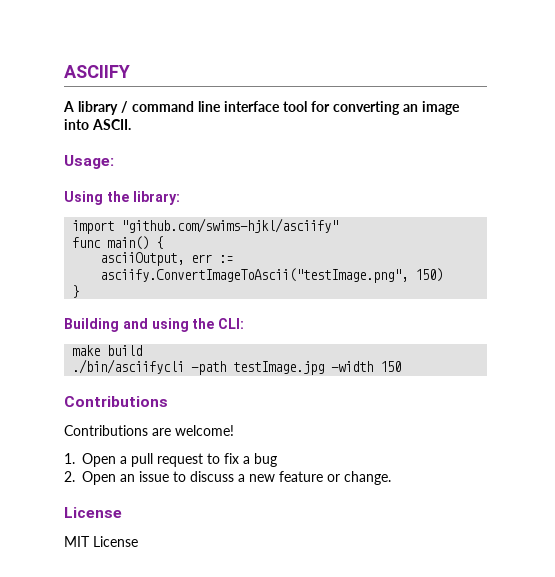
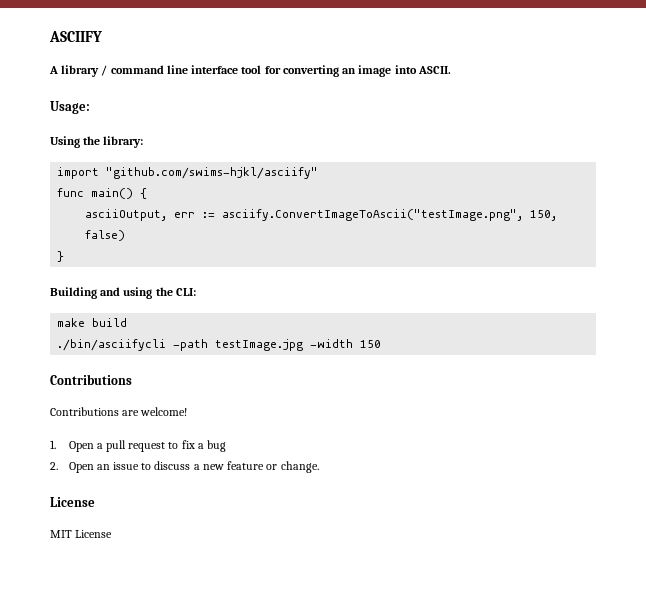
- asciiOutput, err := asciify.ConvertImageToAscii("testImage.png", 150)
+ asciiOutput, err := asciify.ConvertImageToAscii("testImage.png", 150, false)

